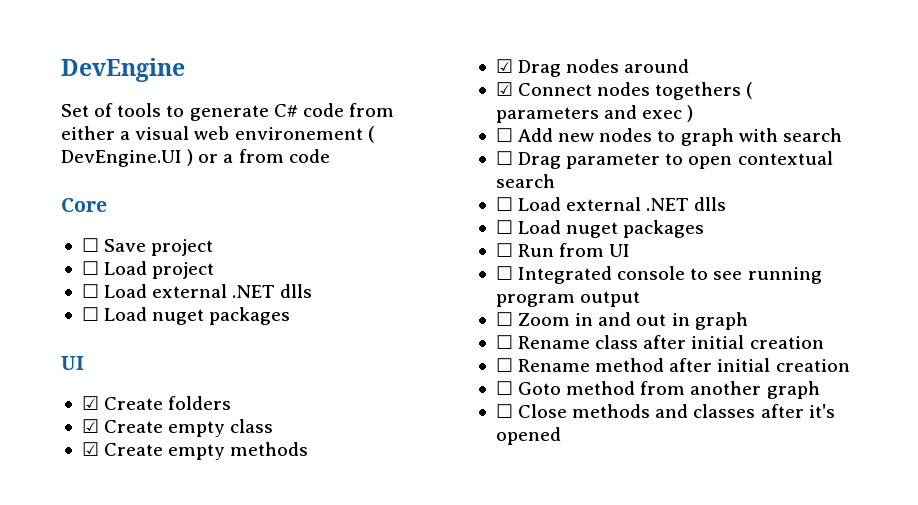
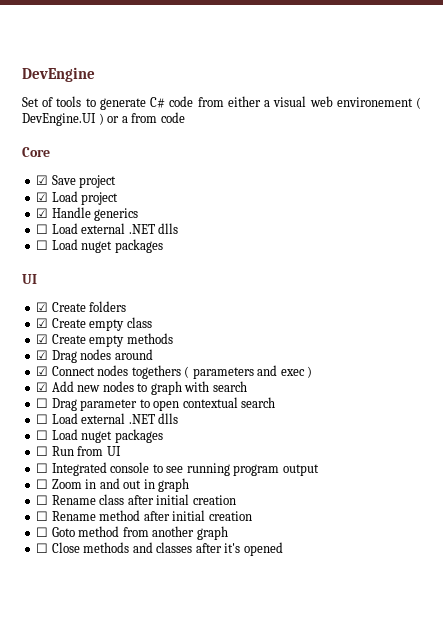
- ☐ Save project
+ ☑ Save project
- ☐ Load project
+ ☑ Load project
+ ☑ Handle generics
- ☐ Add new nodes to graph with search
+ ☑ Add new nodes to graph with search

